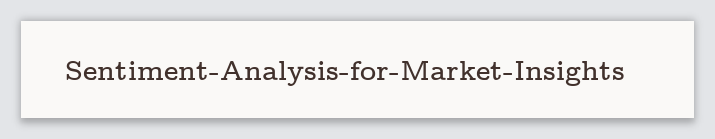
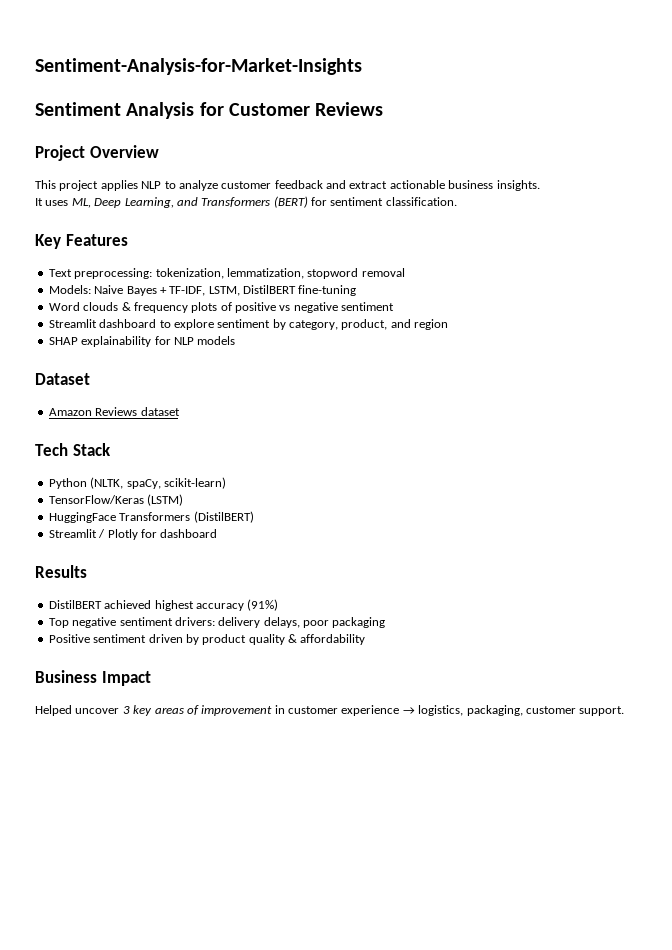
+ Sentiment Analysis for Customer Reviews
+ Project Overview
+ This project applies NLP to analyze customer feedback and extract actionable business insights.
+ It uses ML, Deep Learning, and Transformers (BERT) for sentiment classification.
+ Key Features
+ Text preprocessing: tokenization, lemmatization, stopword removal
+ Models: Naive Bayes + TF-IDF, LSTM, DistilBERT fine-tuning
+ Word clouds & frequency plots of positive vs negative sentiment
+ Streamlit dashboard to explore sentiment by category, product, and region
+ SHAP explainability for NLP models
+ Dataset
+ Amazon Reviews dataset
+ Tech Stack
+ Python (NLTK, spaCy, scikit-learn)
+ TensorFlow/Keras (LSTM)
+ HuggingFace Transformers (DistilBERT)
+ Streamlit / Plotly for dashboard
+ Results
+ DistilBERT achieved highest accuracy (91%)
+ Top negative sentiment drivers: delivery delays, poor packaging
+ Positive sentiment driven by product quality & affordability
+ Business Impact
+ Helped uncover 3 key areas of improvement in customer experience → logistics, packaging, customer support.

